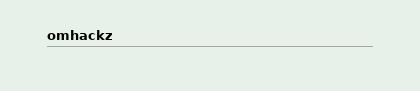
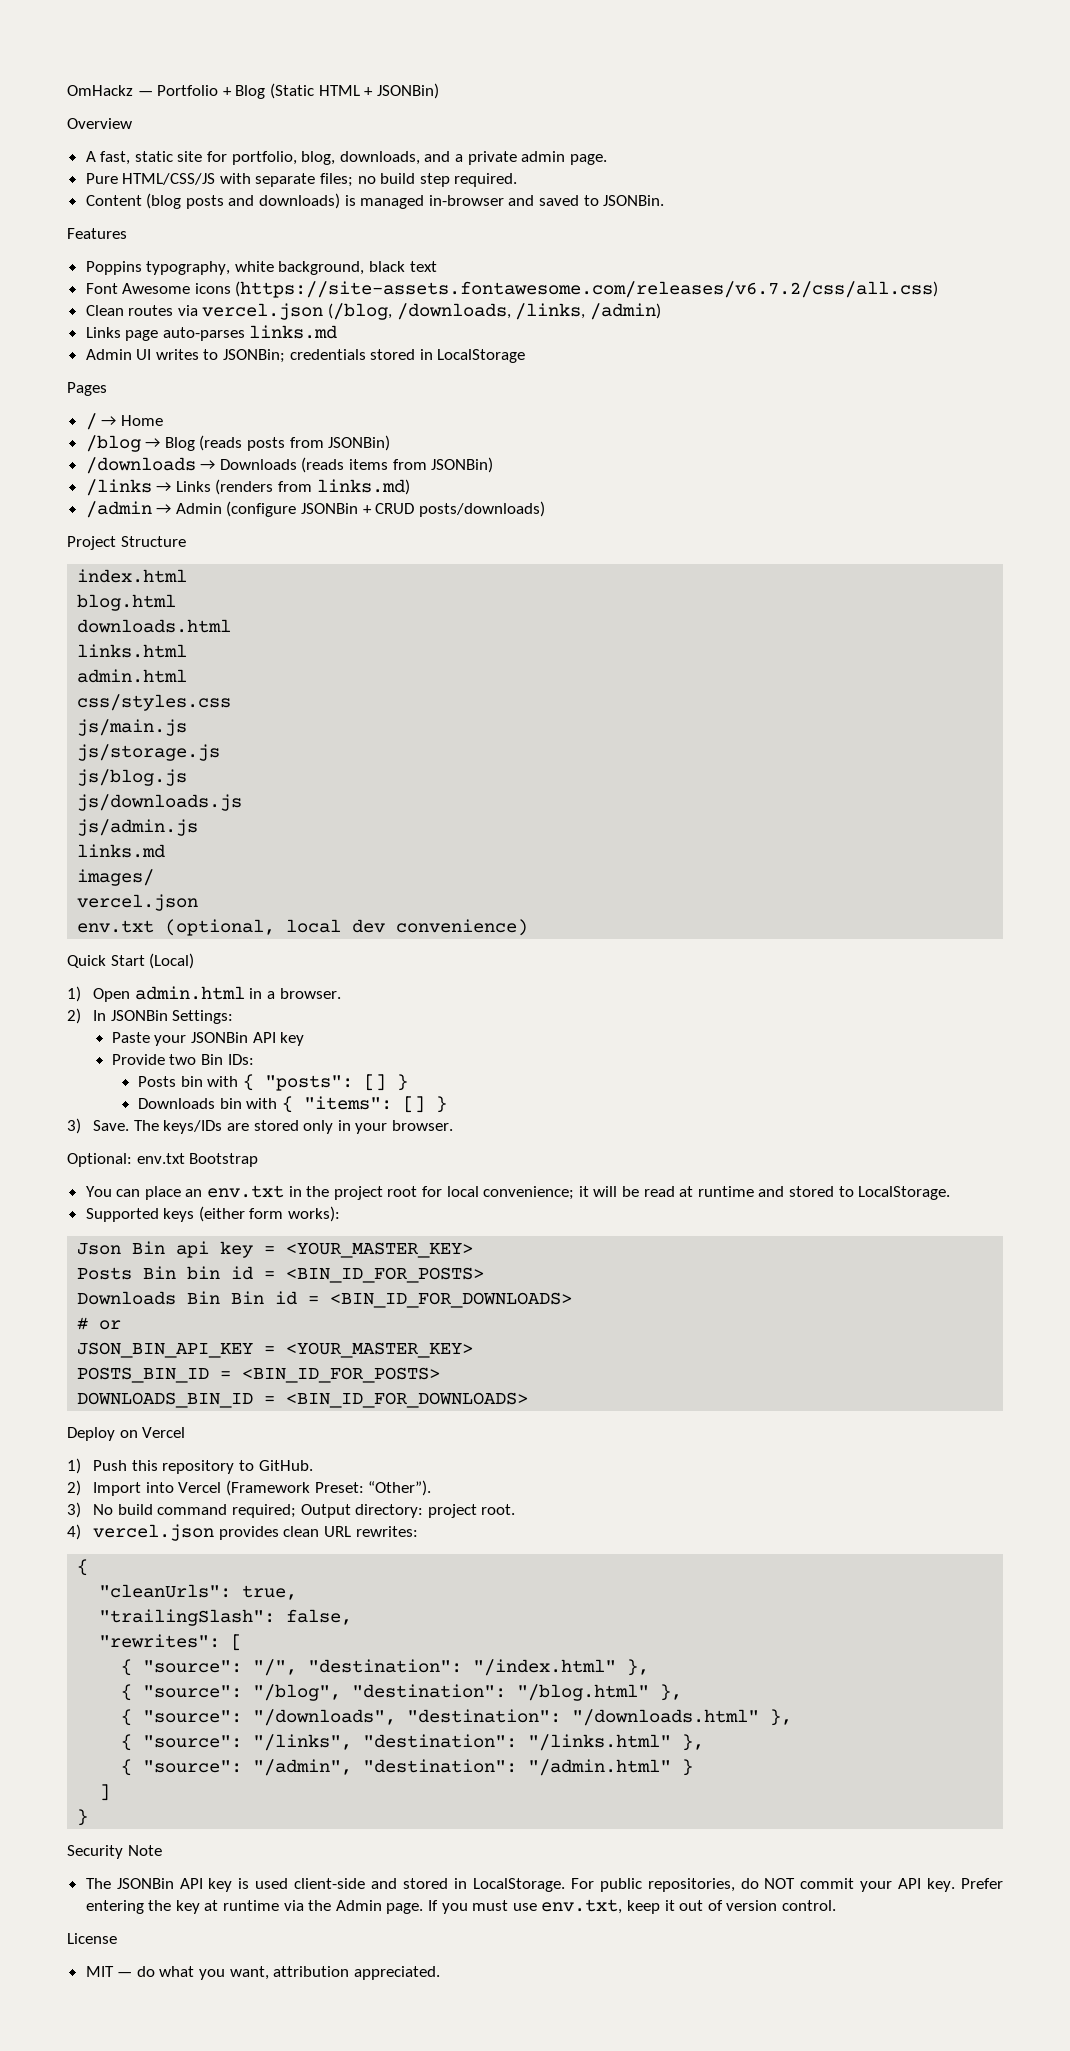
- omhackz
+ OmHackz — Portfolio + Blog (Static HTML + JSONBin)
+ Overview
+ A fast, static site for portfolio, blog, downloads, and a private admin page.
+ Pure HTML/CSS/JS with separate files; no build step required.
+ Content (blog posts and downloads) is managed in-browser and saved to JSONBin.
+ Features
+ Poppins typography, white background, black text
+ Font Awesome icons (https://site-assets.fontawesome.com/releases/v6.7.2/css/all.css)
+ Clean routes via vercel.json (/blog, /downloads, /links, /admin)
+ Links page auto-parses links.md
+ Admin UI writes to JSONBin; credentials stored in LocalStorage
+ Pages
+ / → Home
+ /blog → Blog (reads posts from JSONBin)
+ /downloads → Downloads (reads items from JSONBin)
+ /links → Links (renders from links.md)
+ /admin → Admin (configure JSONBin + CRUD posts/downloads)
+ Project Structure
+ index.html
+ blog.html
+ downloads.html
+ links.html
+ admin.html
+ css/styles.css
+ js/main.js
+ js/storage.js
+ js/blog.js
+ js/downloads.js
+ js/admin.js
+ links.md
+ images/
+ vercel.json
+ env.txt (optional, local dev convenience)
+ Quick Start (Local)
+ 1) Open admin.html in a browser.
+ 2) In JSONBin Settings:
+ Paste your JSONBin API key
+ Provide two Bin IDs:
+ Posts bin with { "posts": [] }
+ Downloads bin with { "items": [] }
+ 3) Save. The keys/IDs are stored only in your browser.
+ Optional: env.txt Bootstrap
+ You can place an env.txt in the project root for local convenience; it will be read at runtime and stored to LocalStorage.
+ Supported keys (either form works):
+ Json Bin api key = <YOUR_MASTER_KEY>
+ Posts Bin bin id = <BIN_ID_FOR_POSTS>
+ Downloads Bin Bin id = <BIN_ID_FOR_DOWNLOADS>
+ # or
+ JSON_BIN_API_KEY = <YOUR_MASTER_KEY>
+ POSTS_BIN_ID = <BIN_ID_FOR_POSTS>
+ DOWNLOADS_BIN_ID = <BIN_ID_FOR_DOWNLOADS>
+ Deploy on Vercel
+ 1) Push this repository to GitHub.
+ 2) Import into Vercel (Framework Preset: “Other”).
+ 3) No build command required; Output directory: project root.
+ 4) vercel.json provides clean URL rewrites:
+ {
+ "cleanUrls": true,
+ "trailingSlash": false,
+ "rewrites": [
+ { "source": "/", "destination": "/index.html" },
+ { "source": "/blog", "destination": "/blog.html" },
+ { "source": "/downloads", "destination": "/downloads.html" },
+ { "source": "/links", "destination": "/links.html" },
+ { "source": "/admin", "destination": "/admin.html" }
+ ]
+ }
+ Security Note
+ The JSONBin API key is used client-side and stored in LocalStorage. For public repositories, do NOT commit your API key. Prefer entering the key at runtime via the Admin page. If you must use env.txt, keep it out of version control.
+ License
+ MIT — do what you want, attribution appreciated.

